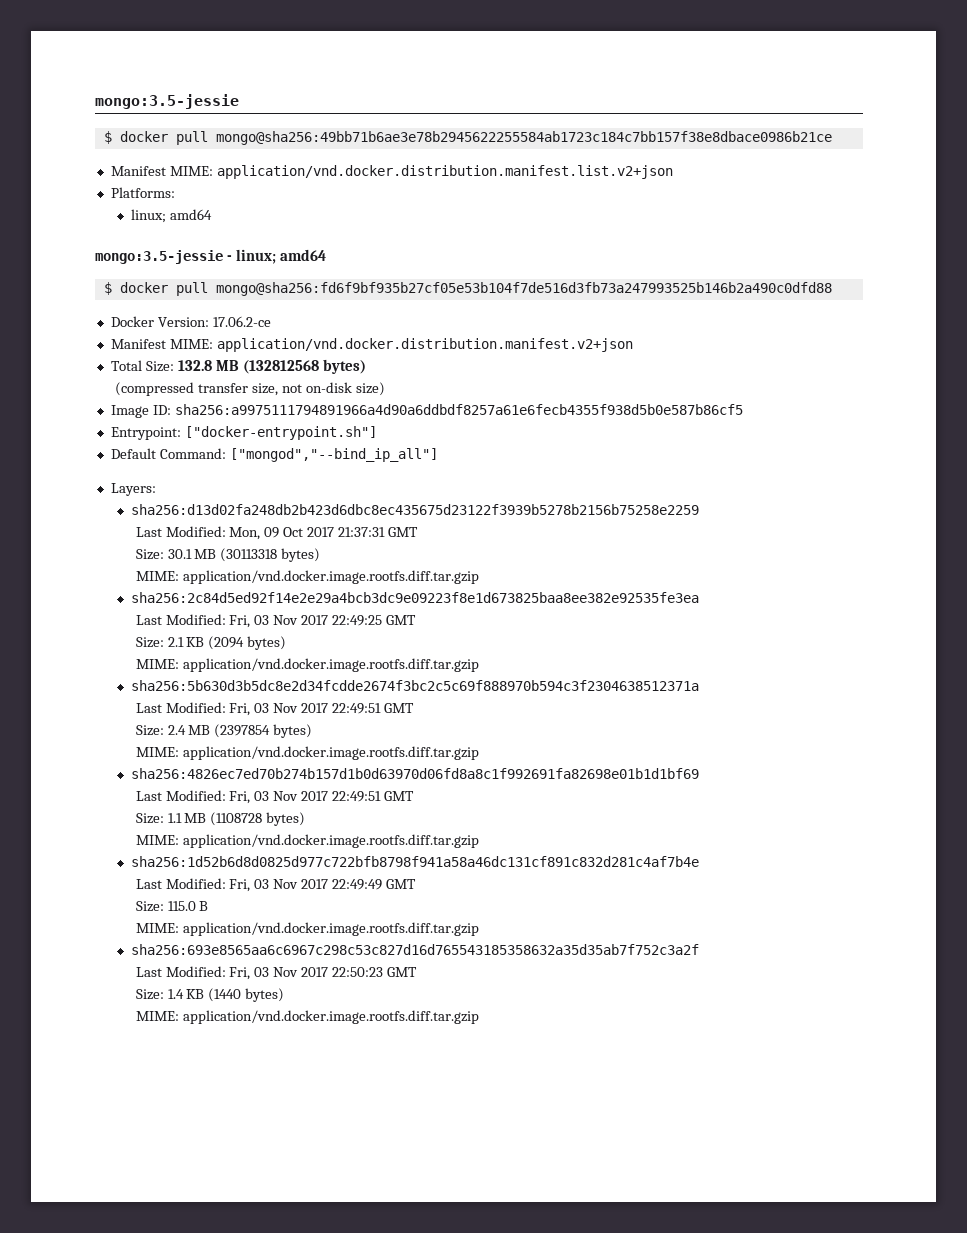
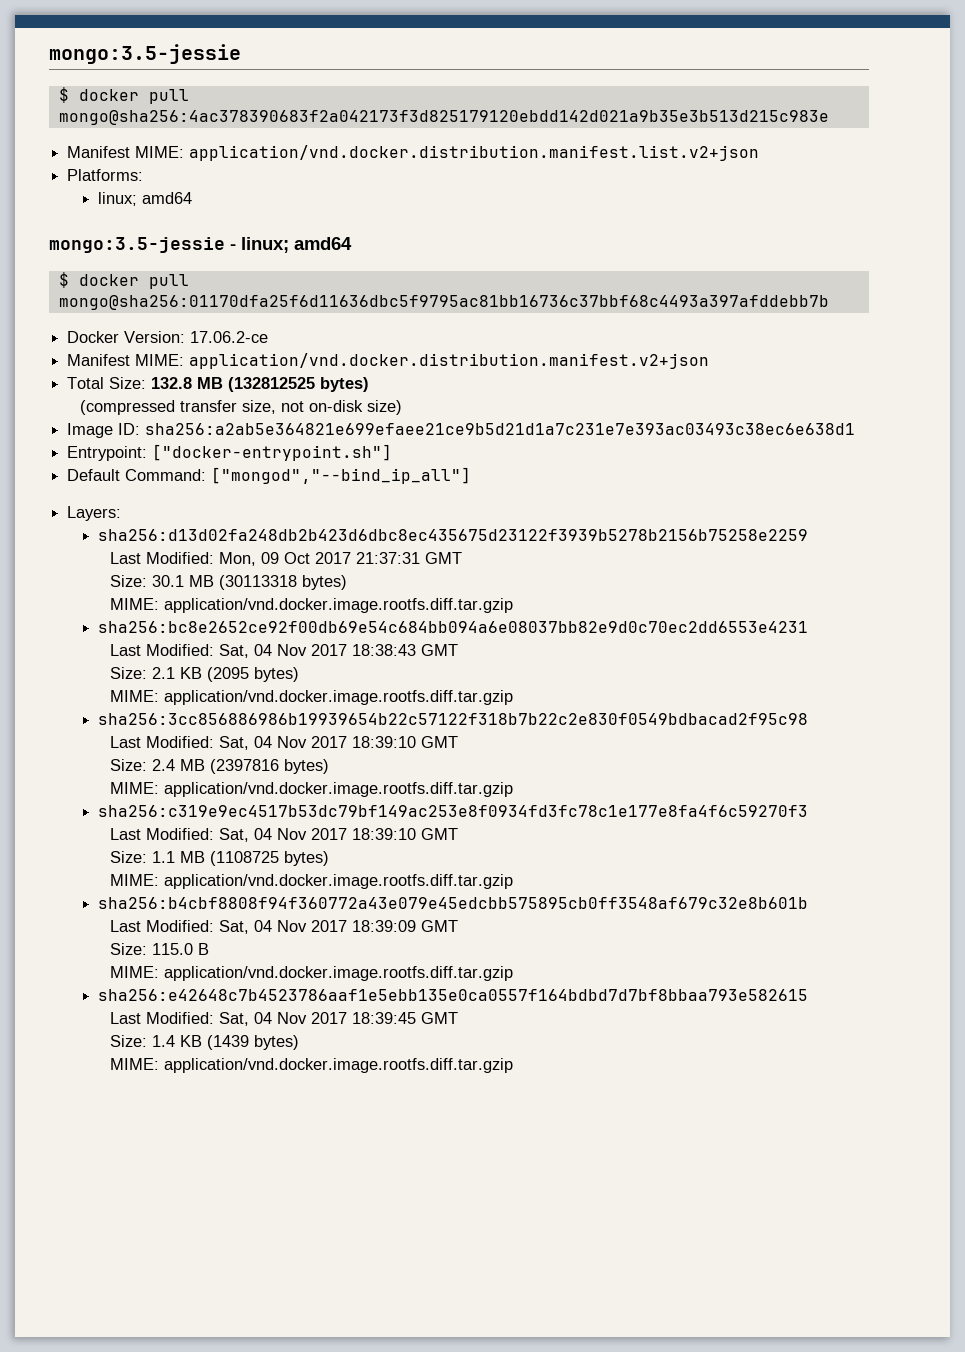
- $ docker pull mongo@sha256:49bb71b6ae3e78b2945622255584ab1723c184c7bb157f38e8dbace0986b21ce
+ $ docker pull mongo@sha256:4ac378390683f2a042173f3d825179120ebdd142d021a9b35e3b513d215c983e
- $ docker pull mongo@sha256:fd6f9bf935b27cf05e53b104f7de516d3fb73a247993525b146b2a490c0dfd88
+ $ docker pull mongo@sha256:01170dfa25f6d11636dbc5f9795ac81bb16736c37bbf68c4493a397afddebb7b
- Total Size: 132.8 MB (132812568 bytes)
+ Total Size: 132.8 MB (132812525 bytes)
- Image ID: sha256:a9975111794891966a4d90a6ddbdf8257a61e6fecb4355f938d5b0e587b86cf5
+ Image ID: sha256:a2ab5e364821e699efaee21ce9b5d21d1a7c231e7e393ac03493c38ec6e638d1
- sha256:2c84d5ed92f14e2e29a4bcb3dc9e09223f8e1d673825baa8ee382e92535fe3ea
- Last Modified: Fri, 03 Nov 2017 22:49:25 GMT
+ sha256:bc8e2652ce92f00db69e54c684bb094a6e08037bb82e9d0c70ec2dd6553e4231
+ Last Modified: Sat, 04 Nov 2017 18:38:43 GMT
- Size: 2.1 KB (2094 bytes)
+ Size: 2.1 KB (2095 bytes)
  MIME: application/vnd.docker.image.rootfs.diff.tar.gzip
- sha256:5b630d3b5dc8e2d34fcdde2674f3bc2c5c69f888970b594c3f2304638512371a
- Last Modified: Fri, 03 Nov 2017 22:49:51 GMT
+ sha256:3cc856886986b19939654b22c57122f318b7b22c2e830f0549bdbacad2f95c98
+ Last Modified: Sat, 04 Nov 2017 18:39:10 GMT
- Size: 2.4 MB (2397854 bytes)
+ Size: 2.4 MB (2397816 bytes)
  MIME: application/vnd.docker.image.rootfs.diff.tar.gzip
- sha256:4826ec7ed70b274b157d1b0d63970d06fd8a8c1f992691fa82698e01b1d1bf69
- Last Modified: Fri, 03 Nov 2017 22:49:51 GMT
+ sha256:c319e9ec4517b53dc79bf149ac253e8f0934fd3fc78c1e177e8fa4f6c59270f3
+ Last Modified: Sat, 04 Nov 2017 18:39:10 GMT
- Size: 1.1 MB (1108728 bytes)
+ Size: 1.1 MB (1108725 bytes)
  MIME: application/vnd.docker.image.rootfs.diff.tar.gzip
- sha256:1d52b6d8d0825d977c722bfb8798f941a58a46dc131cf891c832d281c4af7b4e
- Last Modified: Fri, 03 Nov 2017 22:49:49 GMT
+ sha256:b4cbf8808f94f360772a43e079e45edcbb575895cb0ff3548af679c32e8b601b
+ Last Modified: Sat, 04 Nov 2017 18:39:09 GMT
- sha256:693e8565aa6c6967c298c53c827d16d765543185358632a35d35ab7f752c3a2f
- Last Modified: Fri, 03 Nov 2017 22:50:23 GMT
+ sha256:e42648c7b4523786aaf1e5ebb135e0ca0557f164bdbd7d7bf8bbaa793e582615
+ Last Modified: Sat, 04 Nov 2017 18:39:45 GMT
- Size: 1.4 KB (1440 bytes)
+ Size: 1.4 KB (1439 bytes)

